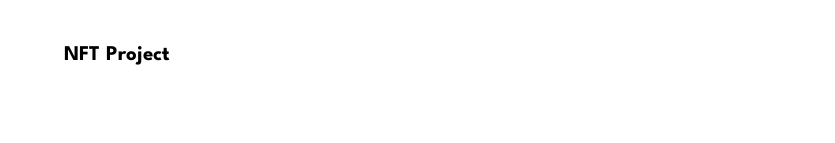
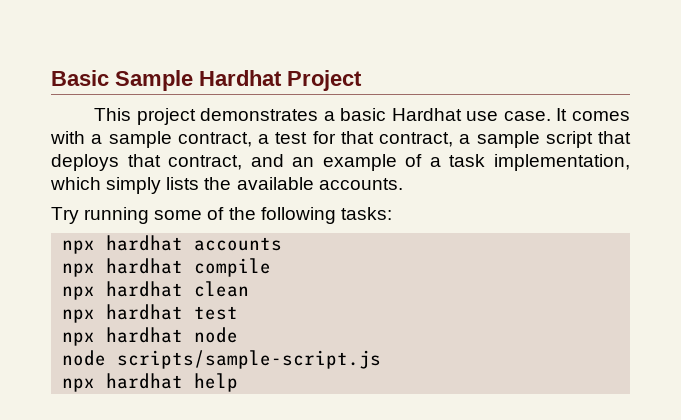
- NFT Project
+ Basic Sample Hardhat Project
+ This project demonstrates a basic Hardhat use case. It comes with a sample contract, a test for that contract, a sample script that deploys that contract, and an example of a task implementation, which simply lists the available accounts.
+ Try running some of the following tasks:
+ npx hardhat accounts
+ npx hardhat compile
+ npx hardhat clean
+ npx hardhat test
+ npx hardhat node
+ node scripts/sample-script.js
+ npx hardhat help

